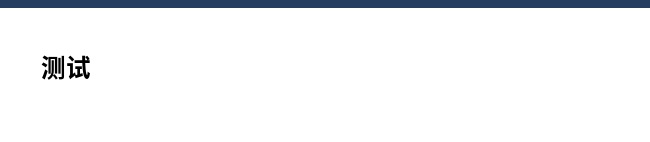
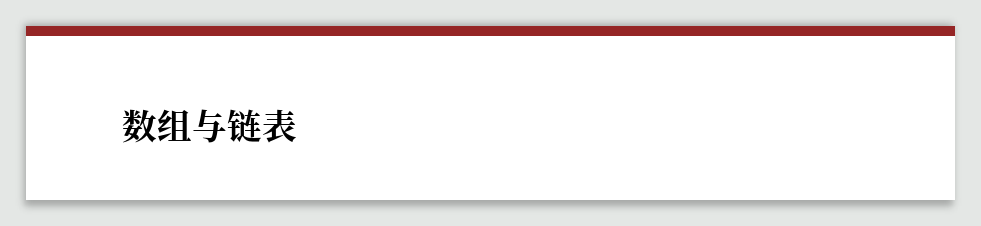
- 测试
+ 数组与链表

